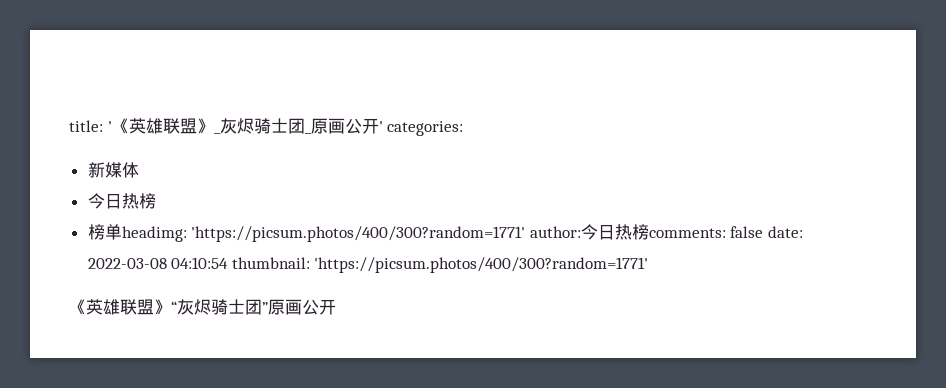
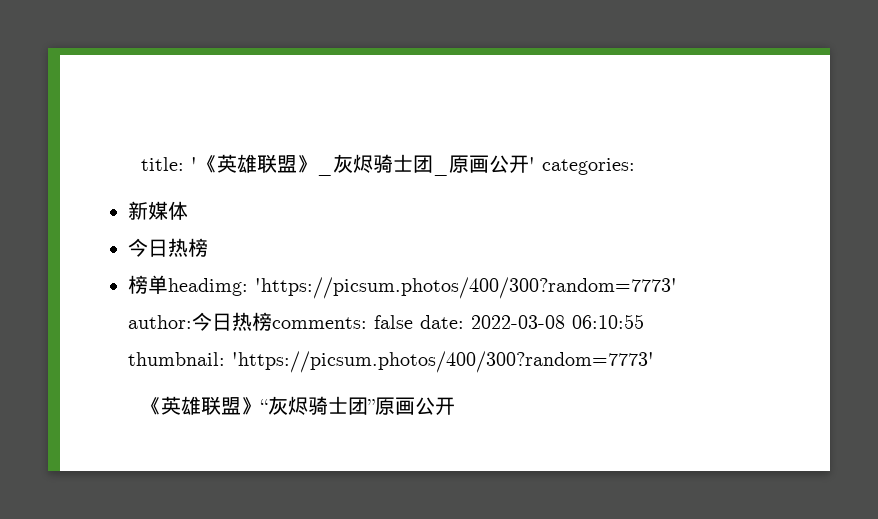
- 榜单headimg: 'https://picsum.photos/400/300?random=1771' author:今日热榜comments: false date: 2022-03-08 04:10:54 thumbnail: 'https://picsum.photos/400/300?random=1771'
+ 榜单headimg: 'https://picsum.photos/400/300?random=7773' author:今日热榜comments: false date: 2022-03-08 06:10:55 thumbnail: 'https://picsum.photos/400/300?random=7773'

